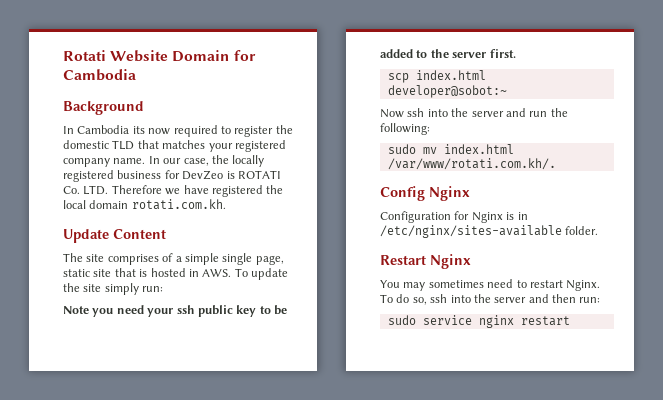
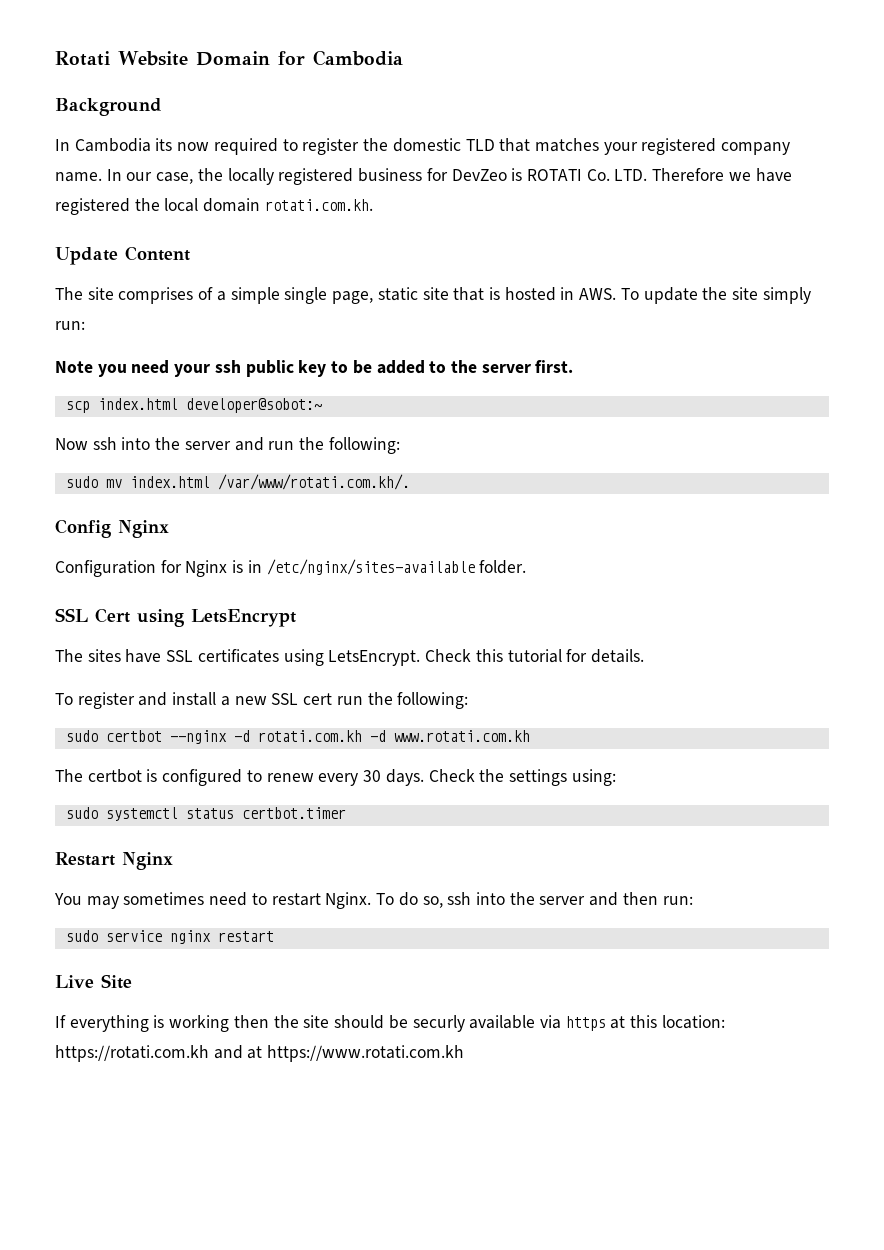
+ SSL Cert using LetsEncrypt
+ The sites have SSL certificates using LetsEncrypt. Check this tutorial for details.
+ To register and install a new SSL cert run the following:
+ sudo certbot --nginx -d rotati.com.kh -d www.rotati.com.kh
+ The certbot is configured to renew every 30 days. Check the settings using:
+ sudo systemctl status certbot.timer
+ Live Site
+ If everything is working then the site should be securly available via https at this location: https://rotati.com.kh and at https://www.rotati.com.kh

